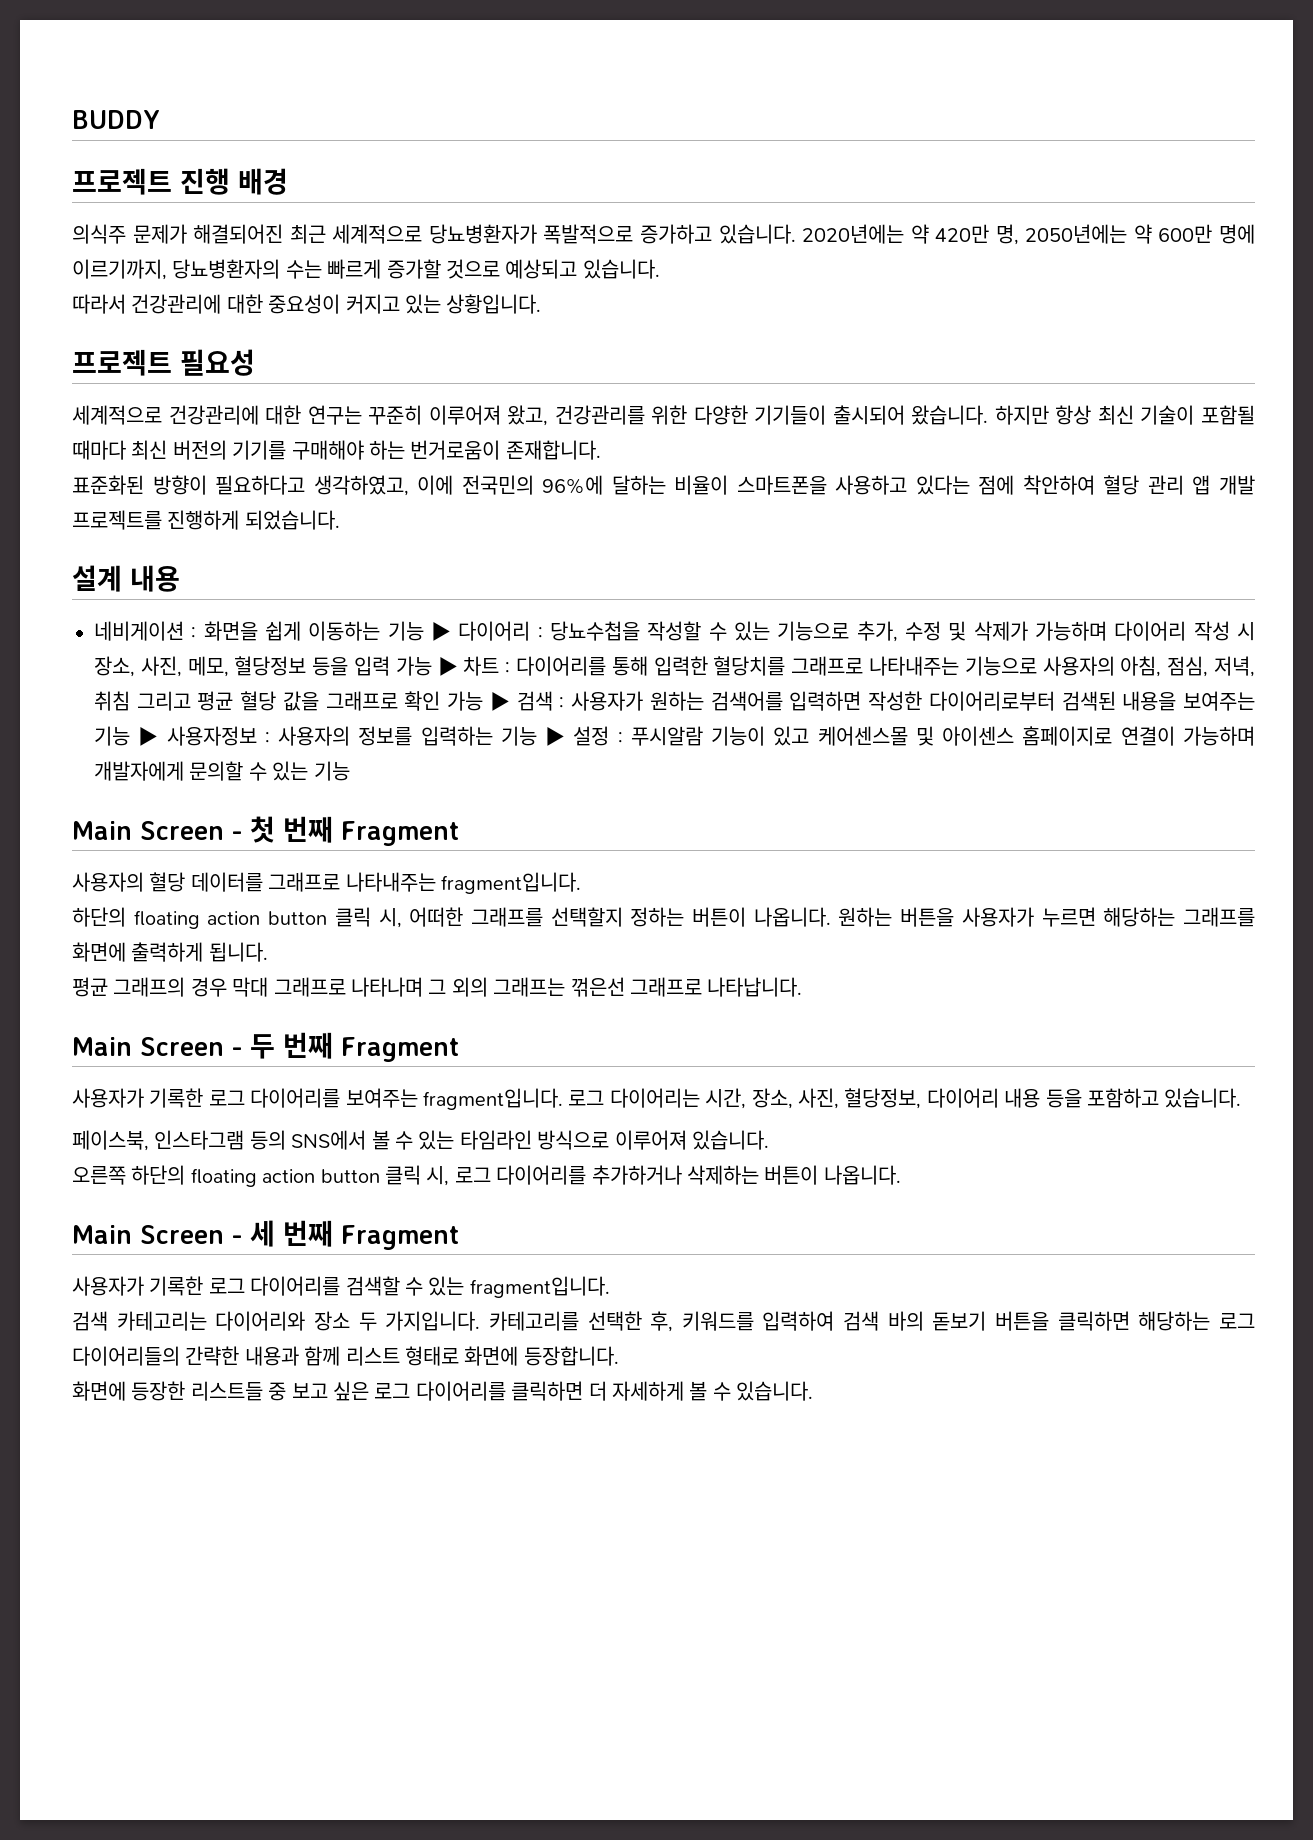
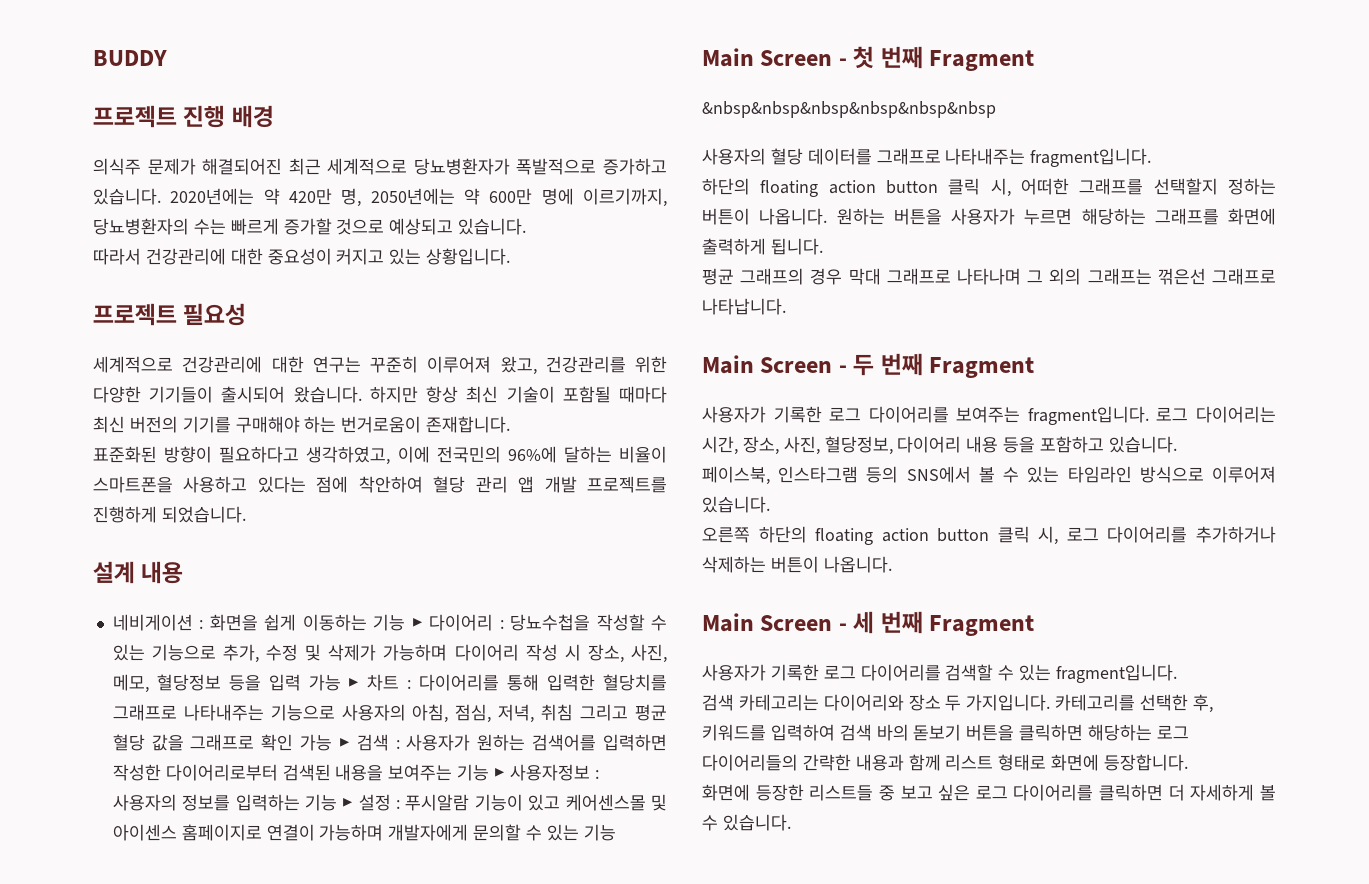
+ &nbsp&nbsp&nbsp&nbsp&nbsp&nbsp

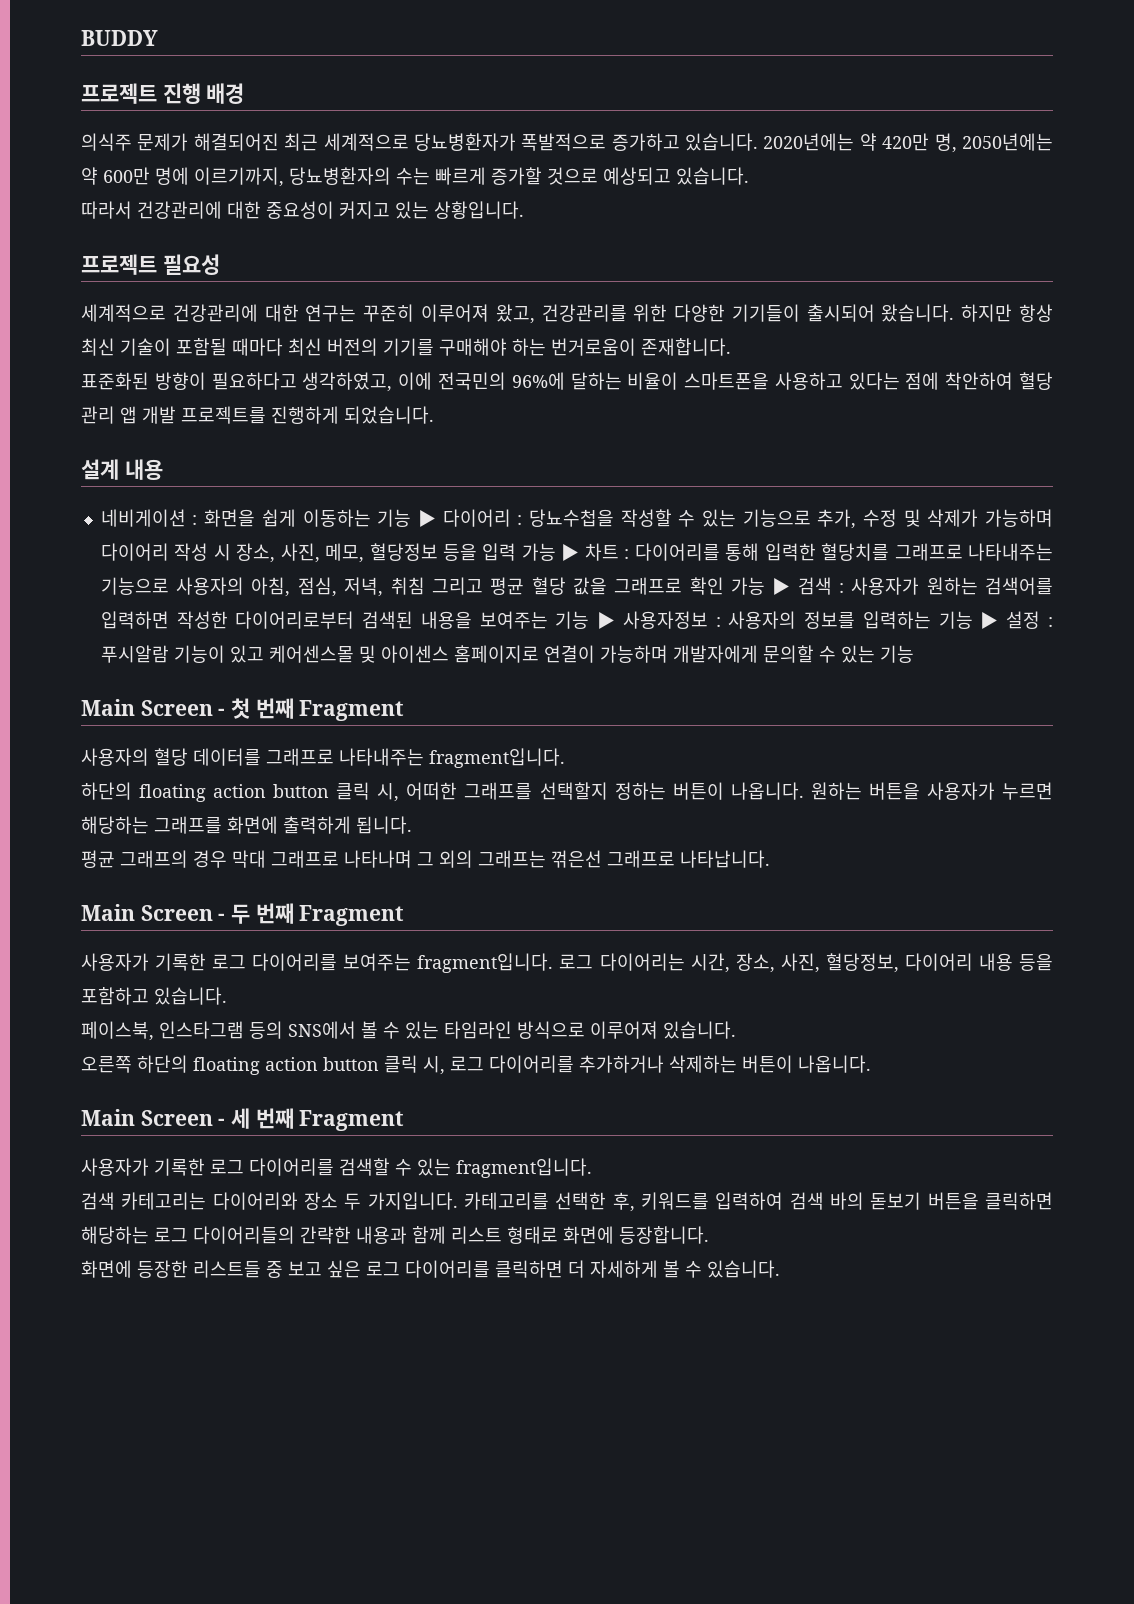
- &nbsp&nbsp&nbsp&nbsp&nbsp&nbsp

